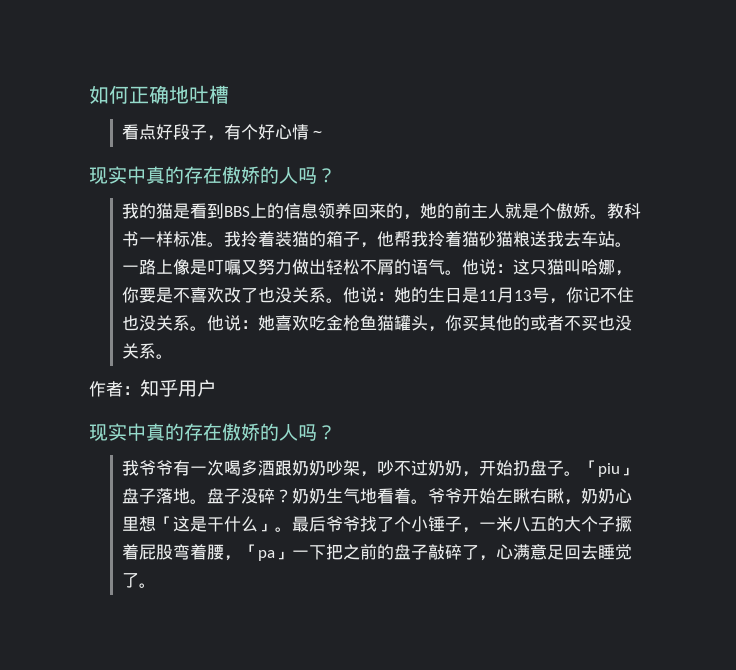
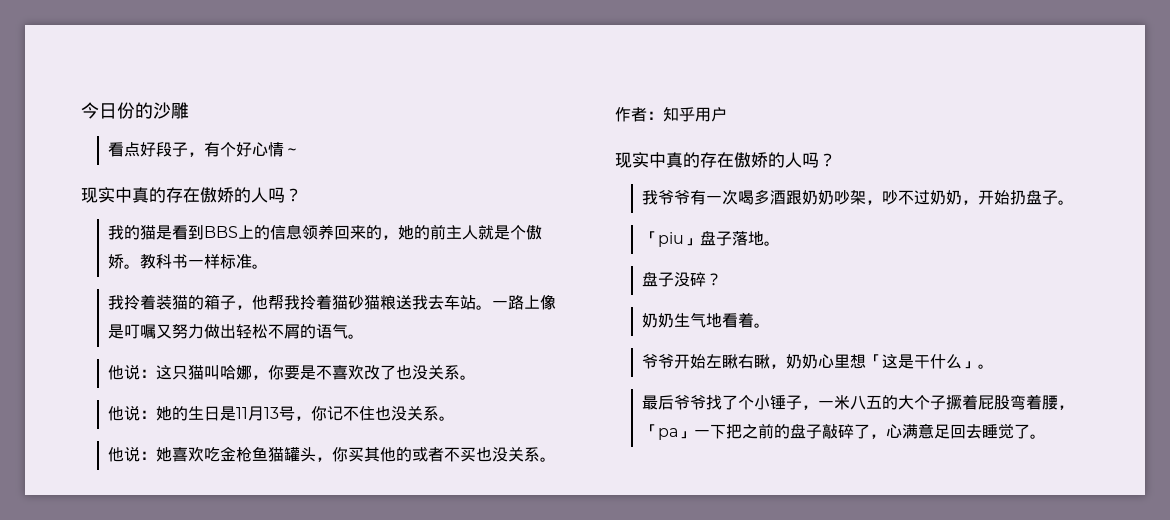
- 如何正确地吐槽
+ 今日份的沙雕
- 教科书一样标准。我拎着装猫的箱子，他帮我拎着猫砂猫粮送我去车站。
+ 教科书一样标准。
+ 我拎着装猫的箱子，他帮我拎着猫砂猫粮送我去车站。
- 一路上像是叮嘱又努力做出轻松不屑的语气。他说：这只猫叫哈娜，你要是不喜欢改了也没关系。他说：她的生日是11月13号，你记不住也没关系。他说：她喜欢吃金枪鱼猫罐头，你买其他的或者不买也没关系。
+ 一路上像是叮嘱又努力做出轻松不屑的语气。
+ 他说：这只猫叫哈娜，你要是不喜欢改了也没关系。
+ 他说：她的生日是11月13号，你记不住也没关系。
+ 他说：她喜欢吃金枪鱼猫罐头，你买其他的或者不买也没关系。
- 我爷爷有一次喝多酒跟奶奶吵架，吵不过奶奶，开始扔盘子。「piu」盘子落地。盘子没碎？奶奶生气地看着。爷爷开始左瞅右瞅，奶奶心里想「这是干什么」。最后爷爷找了个小锤子，一米八五的大个子撅着屁股弯着腰，「pa」一下把之前的盘子敲碎了，心满意足回去睡觉了。
+ 我爷爷有一次喝多酒跟奶奶吵架，吵不过奶奶，开始扔盘子。
+ 「piu」盘子落地。
+ 盘子没碎？
+ 奶奶生气地看着。
+ 爷爷开始左瞅右瞅，奶奶心里想「这是干什么」。
+ 最后爷爷找了个小锤子，一米八五的大个子撅着屁股弯着腰，「pa」一下把之前的盘子敲碎了，心满意足回去睡觉了。

